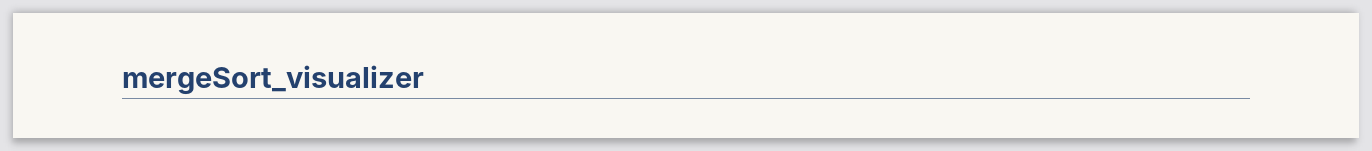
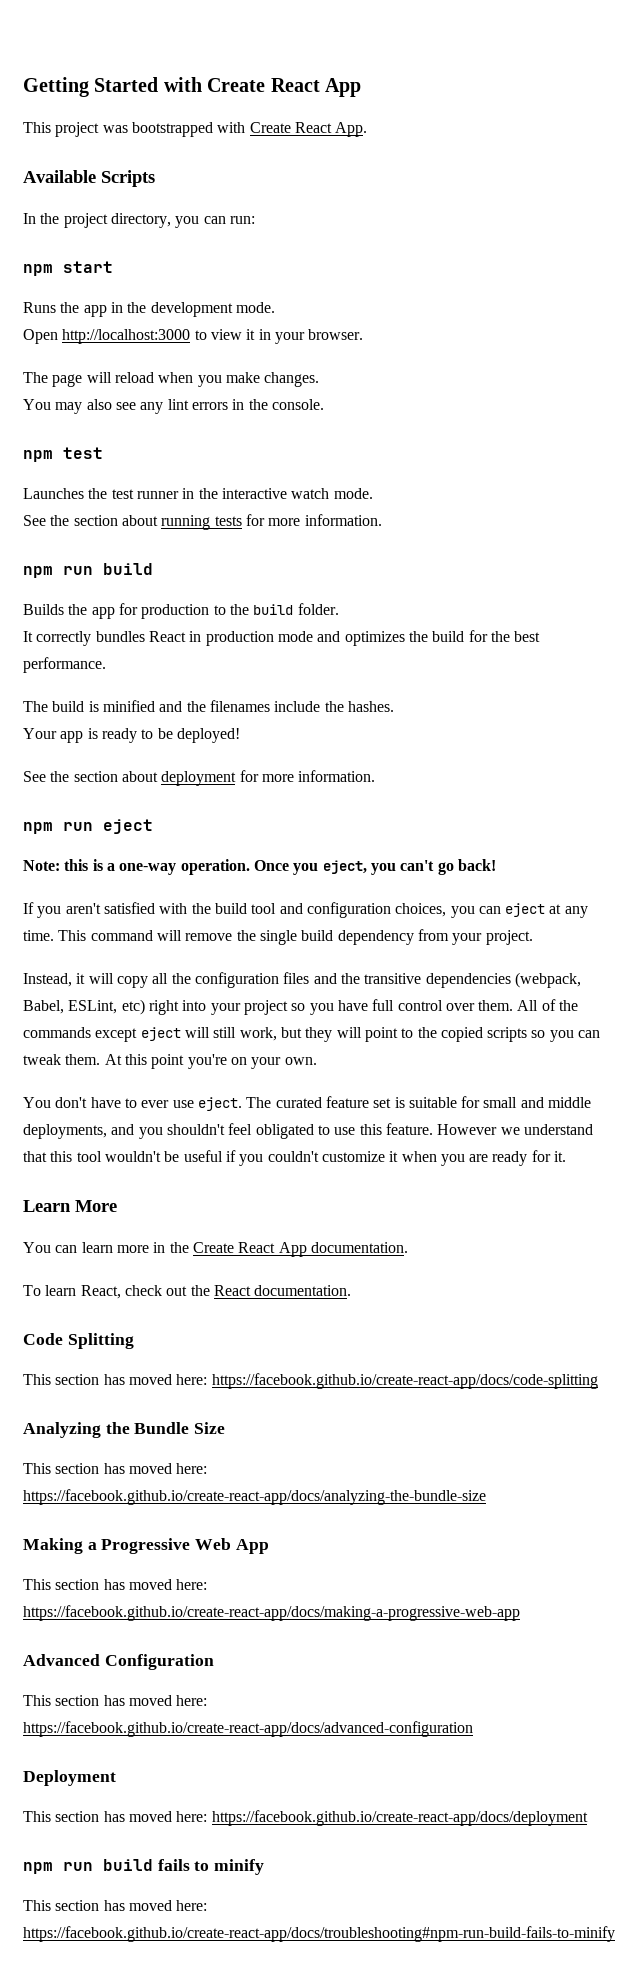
- mergeSort_visualizer
+ Getting Started with Create React App
+ This project was bootstrapped with Create React App.
+ Available Scripts
+ In the project directory, you can run:
+ npm start
+ Runs the app in the development mode.
+ Open http://localhost:3000 to view it in your browser.
+ The page will reload when you make changes.
+ You may also see any lint errors in the console.
+ npm test
+ Launches the test runner in the interactive watch mode.
+ See the section about running tests for more information.
+ npm run build
+ Builds the app for production to the build folder.
+ It correctly bundles React in production mode and optimizes the build for the best performance.
+ The build is minified and the filenames include the hashes.
+ Your app is ready to be deployed!
+ See the section about deployment for more information.
+ npm run eject
+ Note: this is a one-way operation. Once you eject, you can't go back!
+ If you aren't satisfied with the build tool and configuration choices, you can eject at any time. This command will remove the single build dependency from your project.
+ Instead, it will copy all the configuration files and the transitive dependencies (webpack, Babel, ESLint, etc) right into your project so you have full control over them. All of the commands except eject will still work, but they will point to the copied scripts so you can tweak them. At this point you're on your own.
+ You don't have to ever use eject. The curated feature set is suitable for small and middle deployments, and you shouldn't feel obligated to use this feature. However we understand that this tool wouldn't be useful if you couldn't customize it when you are ready for it.
+ Learn More
+ You can learn more in the Create React App documentation.
+ To learn React, check out the React documentation.
+ Code Splitting
+ This section has moved here: https://facebook.github.io/create-react-app/docs/code-splitting
+ Analyzing the Bundle Size
+ This section has moved here: https://facebook.github.io/create-react-app/docs/analyzing-the-bundle-size
+ Making a Progressive Web App
+ This section has moved here: https://facebook.github.io/create-react-app/docs/making-a-progressive-web-app
+ Advanced Configuration
+ This section has moved here: https://facebook.github.io/create-react-app/docs/advanced-configuration
+ Deployment
+ This section has moved here: https://facebook.github.io/create-react-app/docs/deployment
+ npm run build fails to minify
+ This section has moved here: https://facebook.github.io/create-react-app/docs/troubleshooting#npm-run-build-fails-to-minify

